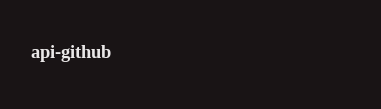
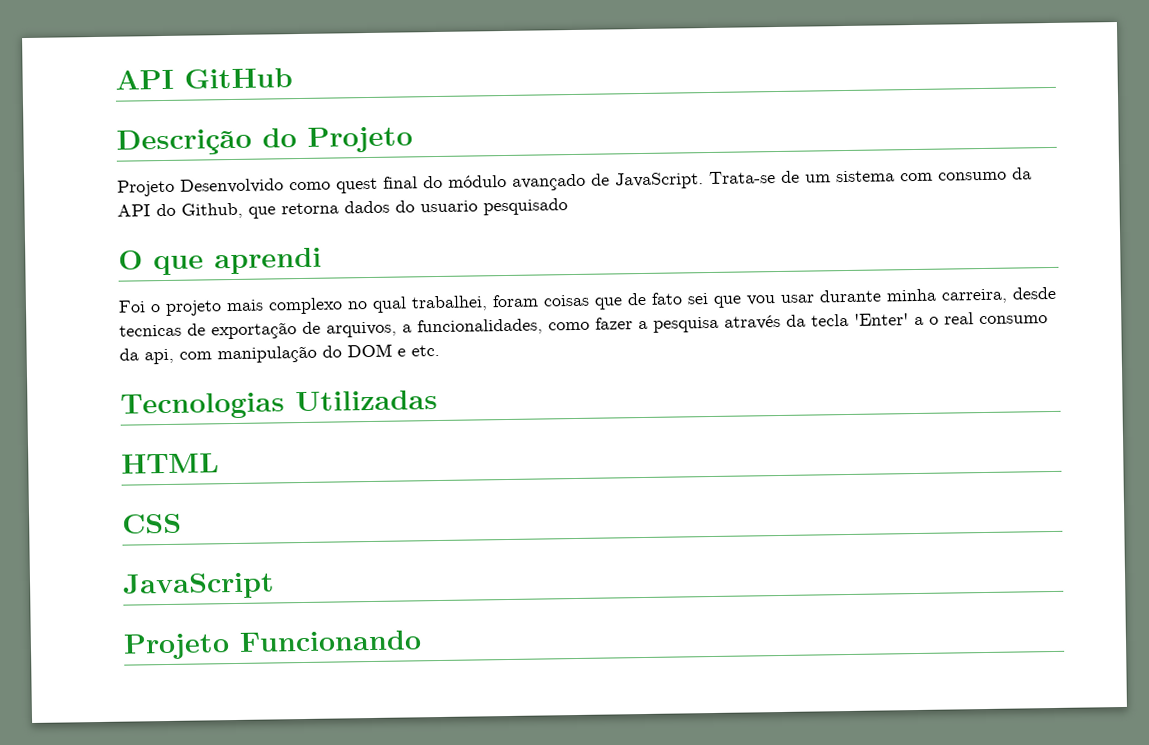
- api-github
+ API GitHub
+ Descrição do Projeto
+ Projeto Desenvolvido como quest final do módulo avançado de JavaScript. Trata-se de um sistema com consumo da API do Github, que retorna dados do usuario pesquisado
+ O que aprendi
+ Foi o projeto mais complexo no qual trabalhei, foram coisas que de fato sei que vou usar durante minha carreira, desde tecnicas de exportação de arquivos, a funcionalidades, como fazer a pesquisa através da tecla 'Enter' a o real consumo da api, com manipulação do DOM e etc.
+ Tecnologias Utilizadas
+ HTML
+ CSS
+ JavaScript
+ Projeto Funcionando

